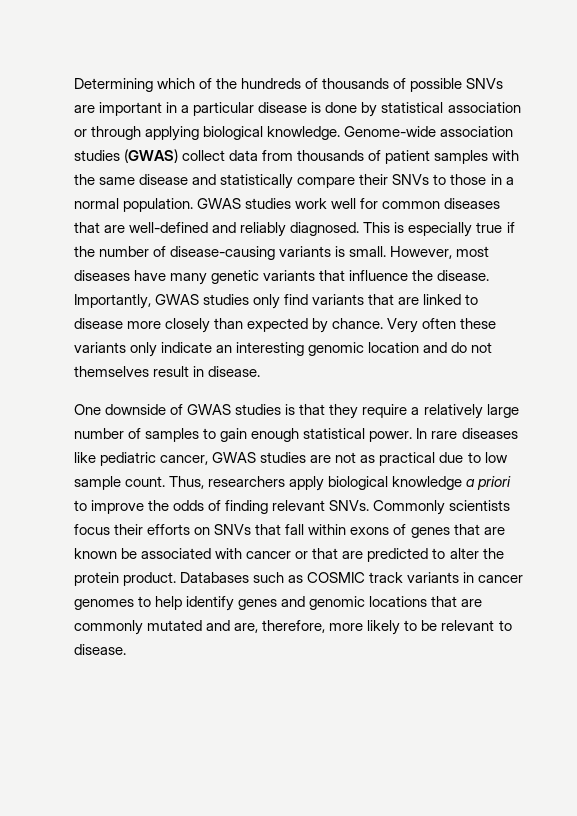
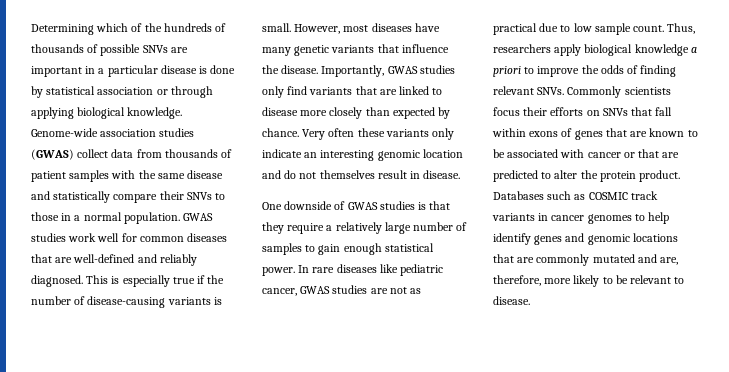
- Commonly scientists focus their efforts on SNVs that fall within exons of genes that are known be associated with cancer or that are predicted to alter the protein product.
+ Commonly scientists focus their efforts on SNVs that fall within exons of genes that are known to be associated with cancer or that are predicted to alter the protein product.

